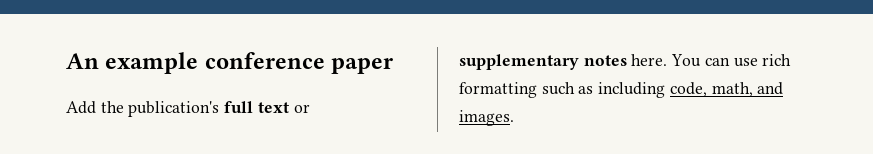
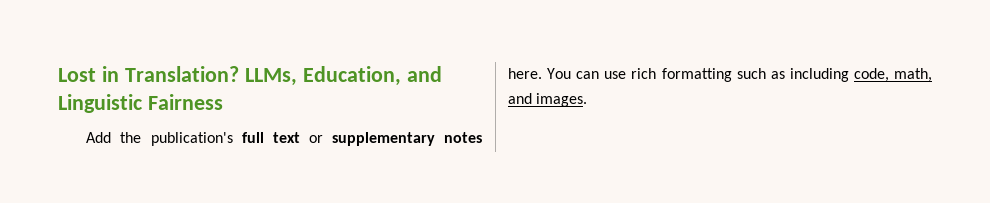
- An example conference paper
+ Lost in Translation? LLMs, Education, and Linguistic Fairness

